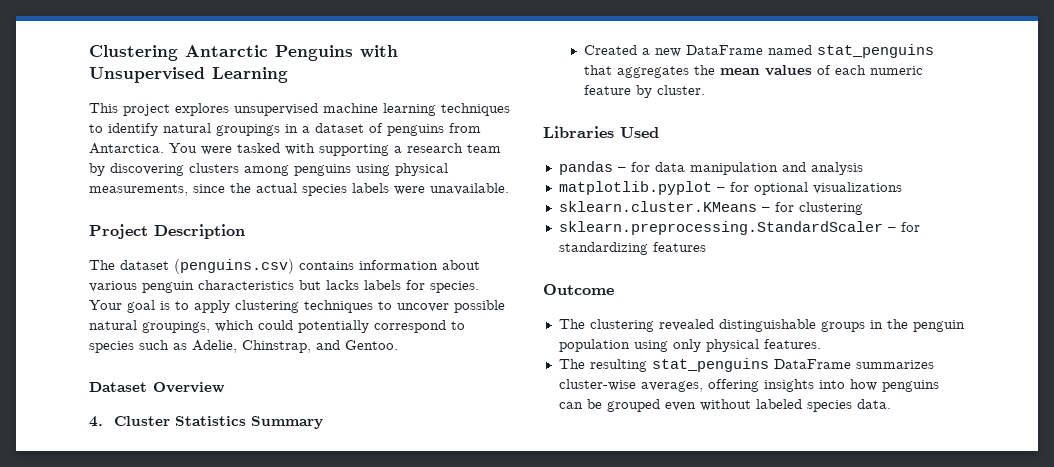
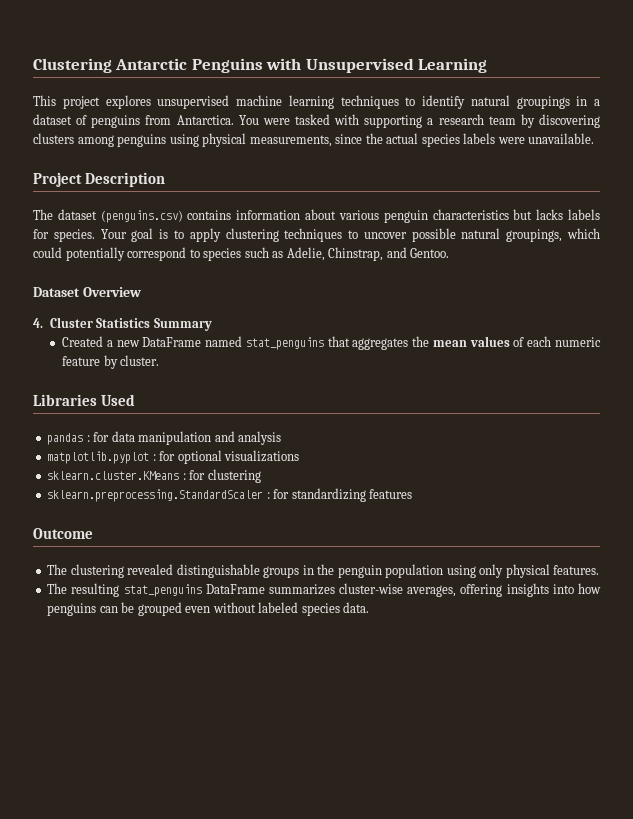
- pandas – for data manipulation and analysis
+ pandas : for data manipulation and analysis
- matplotlib.pyplot – for optional visualizations
+ matplotlib.pyplot : for optional visualizations
- sklearn.cluster.KMeans – for clustering
+ sklearn.cluster.KMeans : for clustering
- sklearn.preprocessing.StandardScaler – for standardizing features
+ sklearn.preprocessing.StandardScaler : for standardizing features

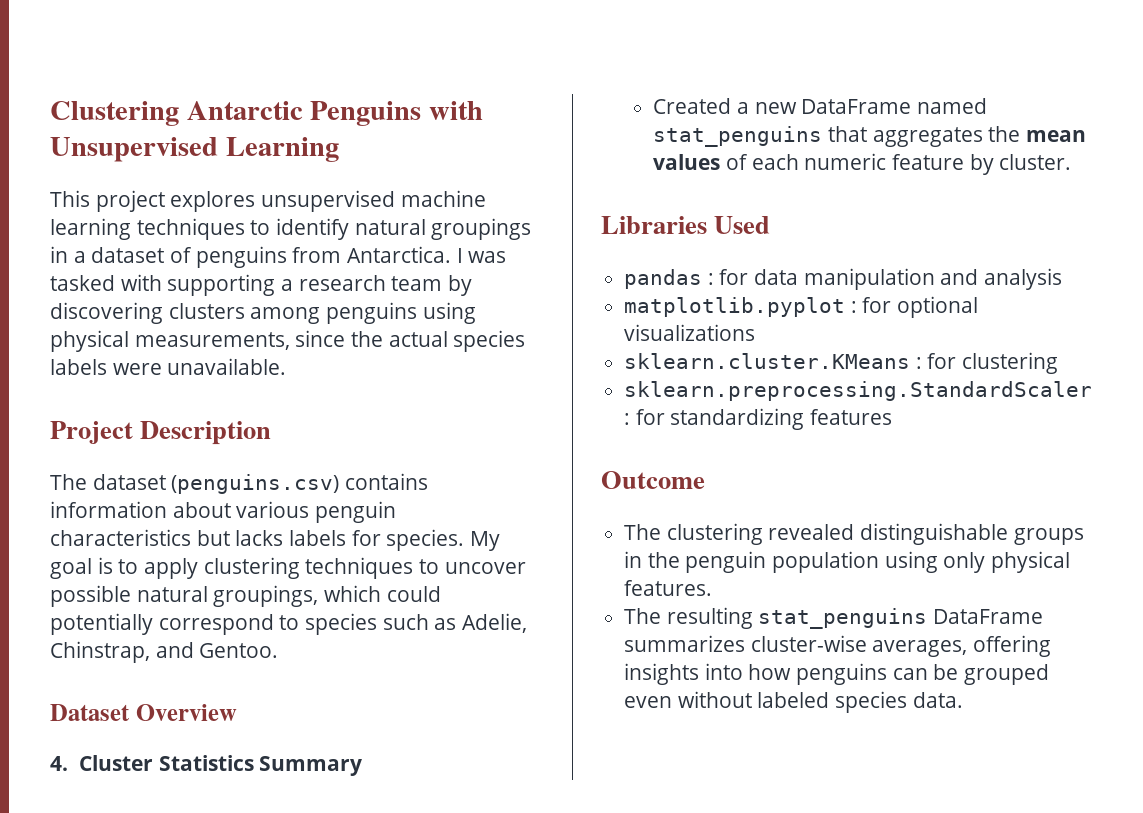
- You were tasked with supporting a research team by discovering clusters among penguins using physical measurements, since the actual species labels were unavailable.
+ I was tasked with supporting a research team by discovering clusters among penguins using physical measurements, since the actual species labels were unavailable.
- Your goal is to apply clustering techniques to uncover possible natural groupings, which could potentially correspond to species such as Adelie, Chinstrap, and Gentoo.
+ My goal is to apply clustering techniques to uncover possible natural groupings, which could potentially correspond to species such as Adelie, Chinstrap, and Gentoo.

